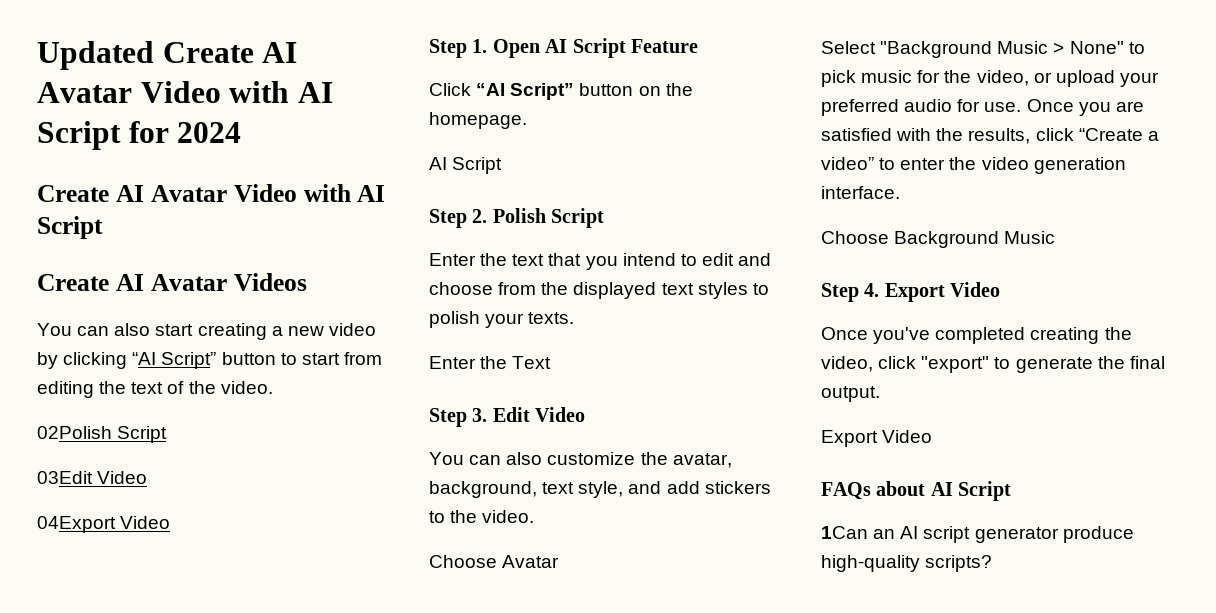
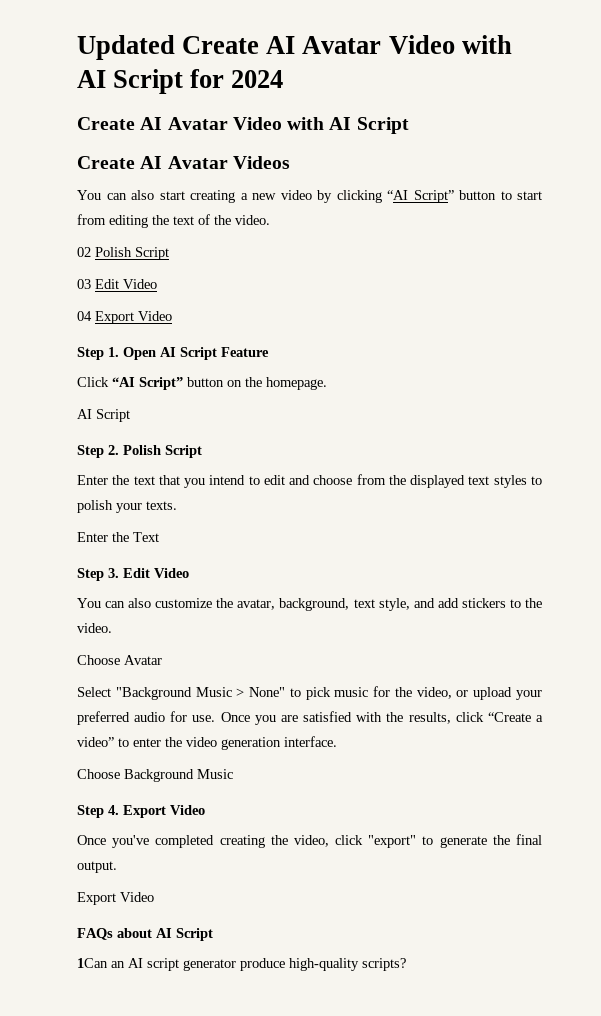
- 02Polish Script
- 03Edit Video
- 04Export Video
+ 02 Polish Script
+ 03 Edit Video
+ 04 Export Video

